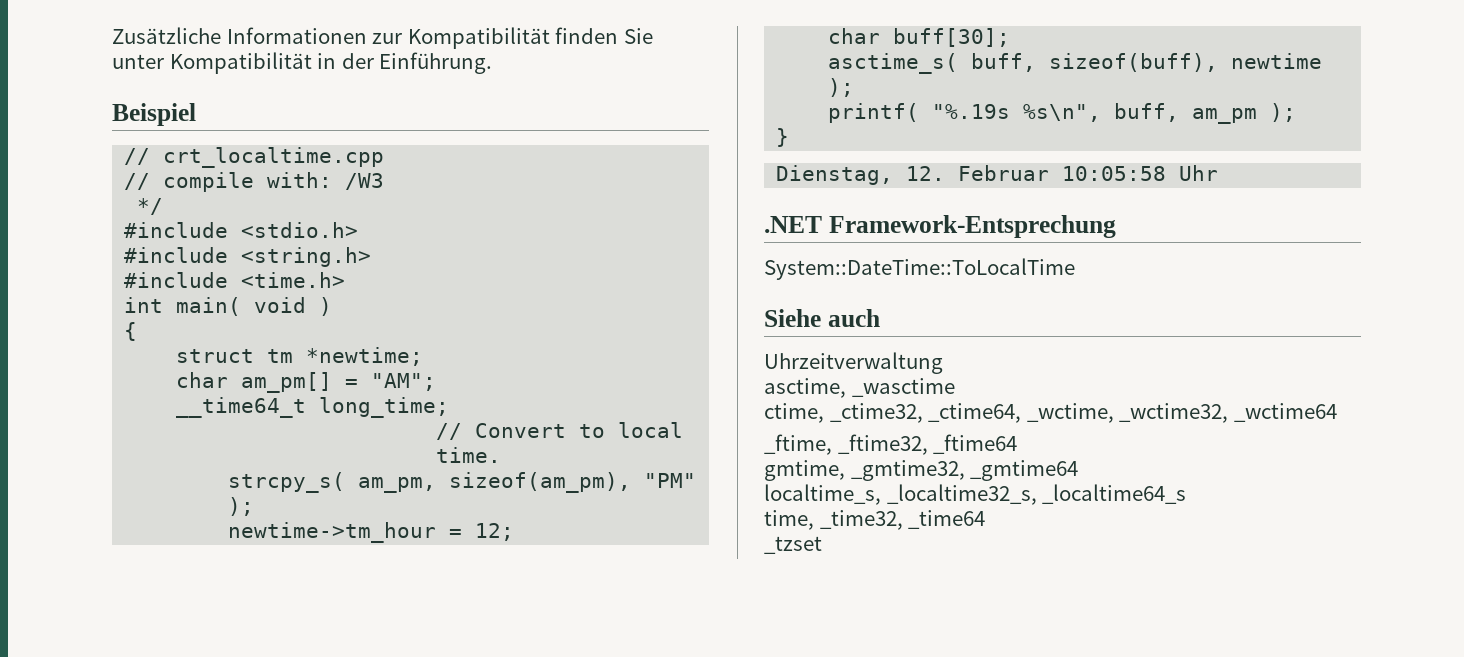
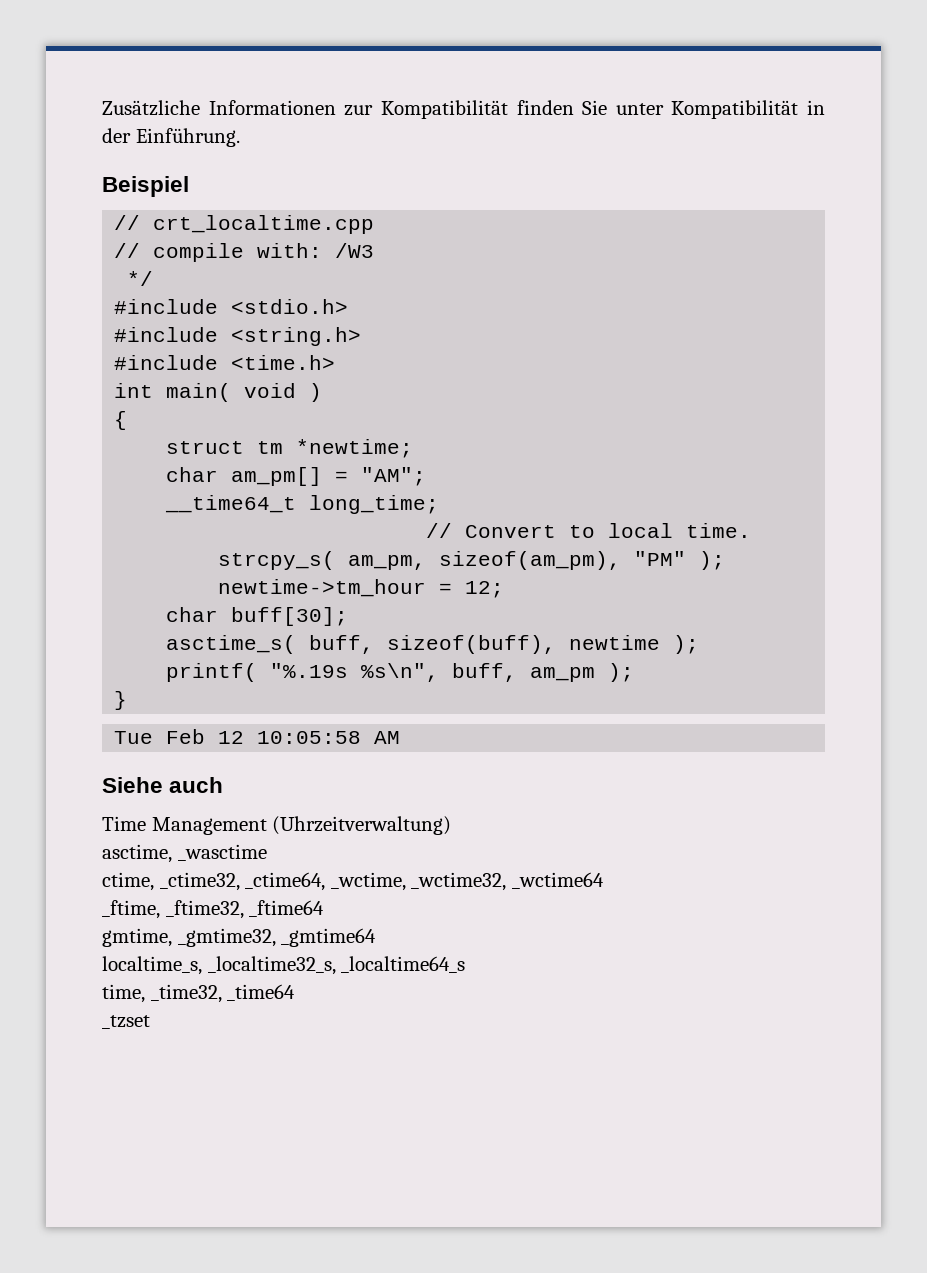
- Dienstag, 12. Februar 10:05:58 Uhr
- .NET Framework-Entsprechung
- System::DateTime::ToLocalTime
+ Tue Feb 12 10:05:58 AM
- Uhrzeitverwaltung
+ Time Management (Uhrzeitverwaltung)

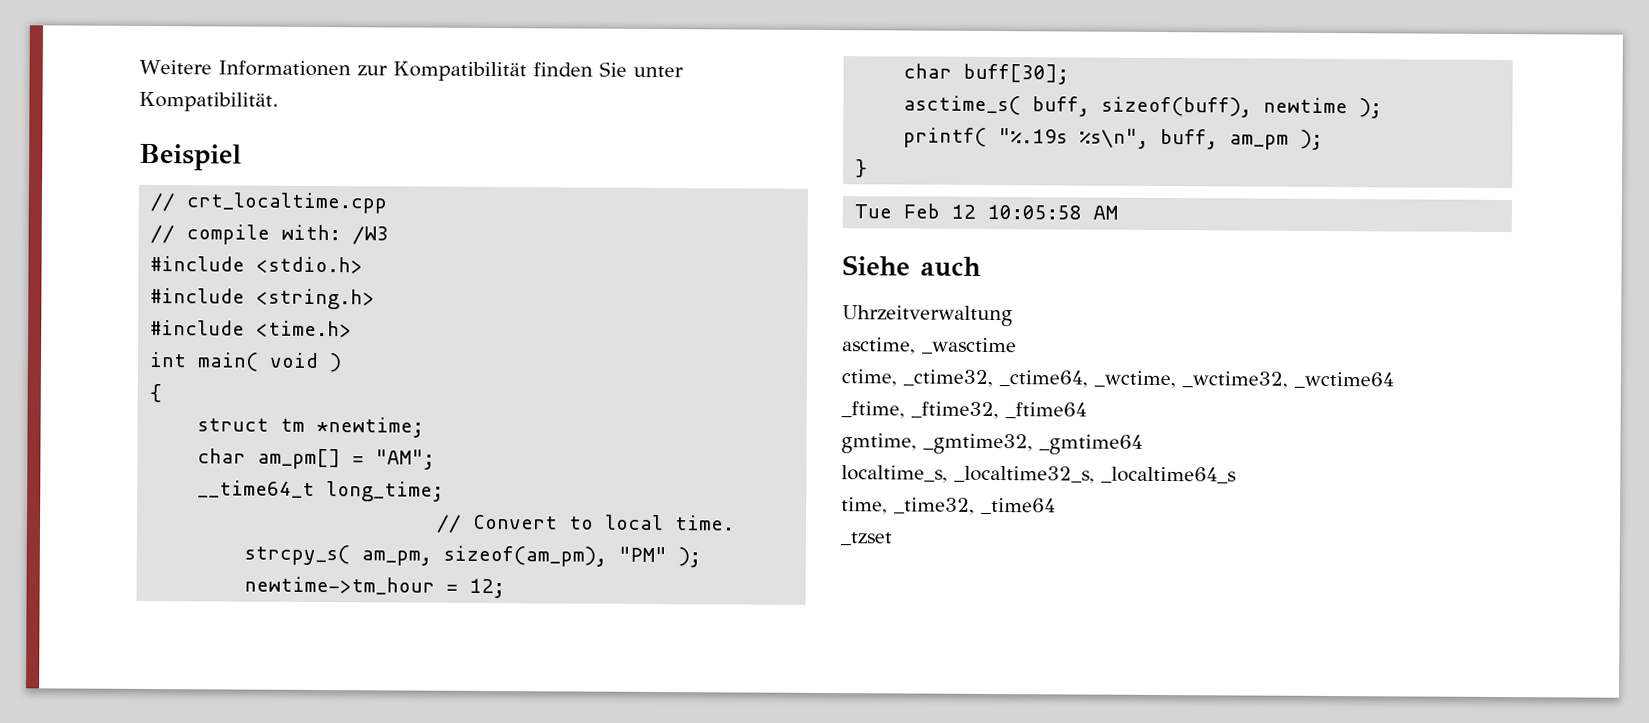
- Zusätzliche Informationen zur Kompatibilität finden Sie unter Kompatibilität in der Einführung.
+ Weitere Informationen zur Kompatibilität finden Sie unter Kompatibilität.
- */
- Time Management (Uhrzeitverwaltung)
+ Uhrzeitverwaltung

